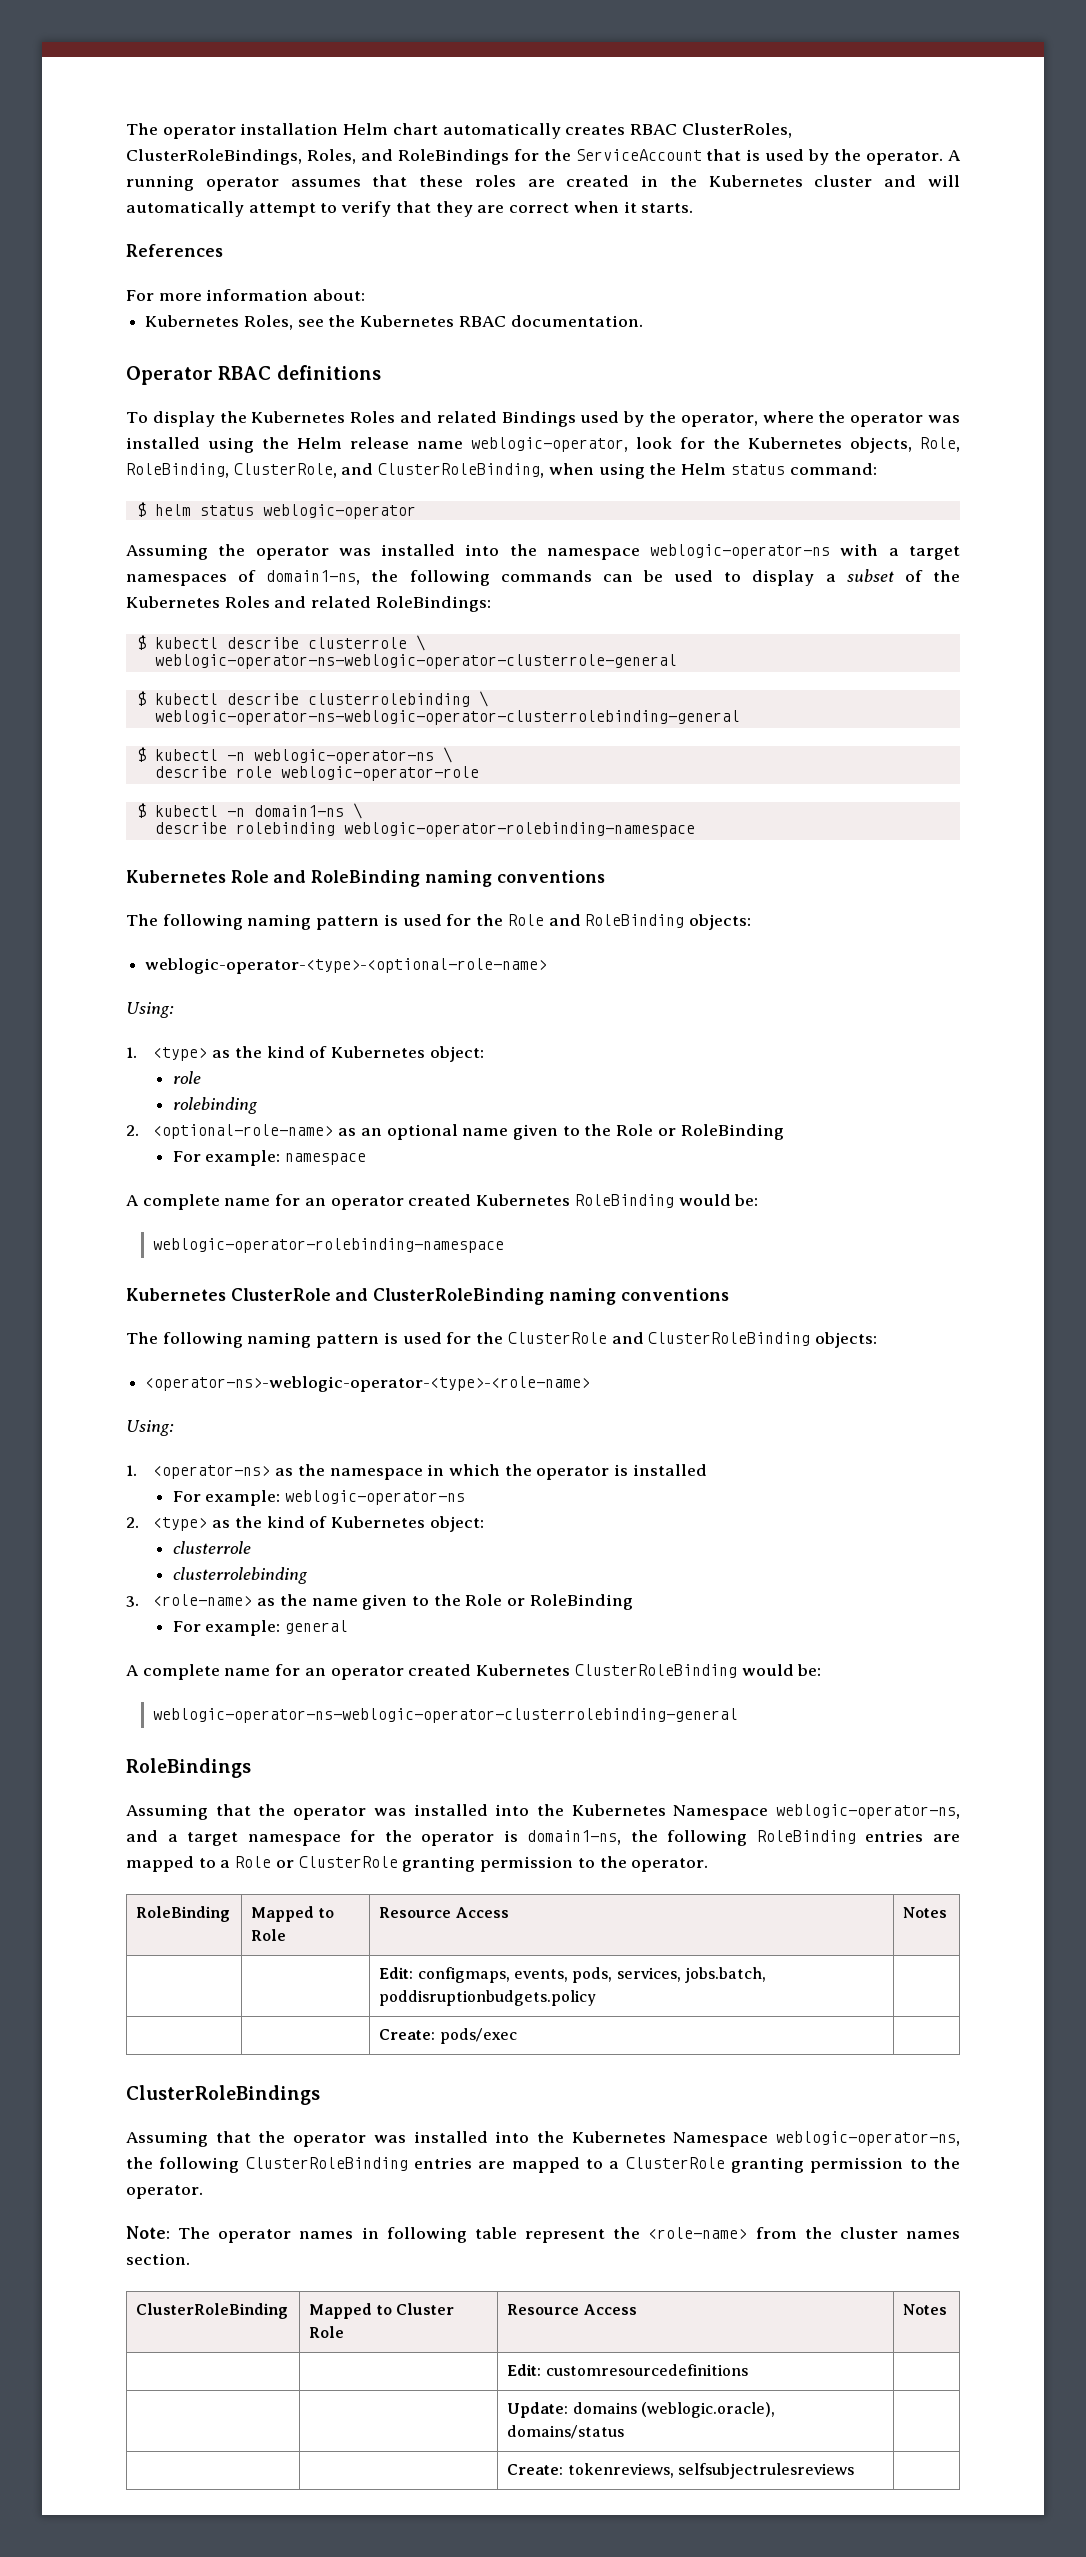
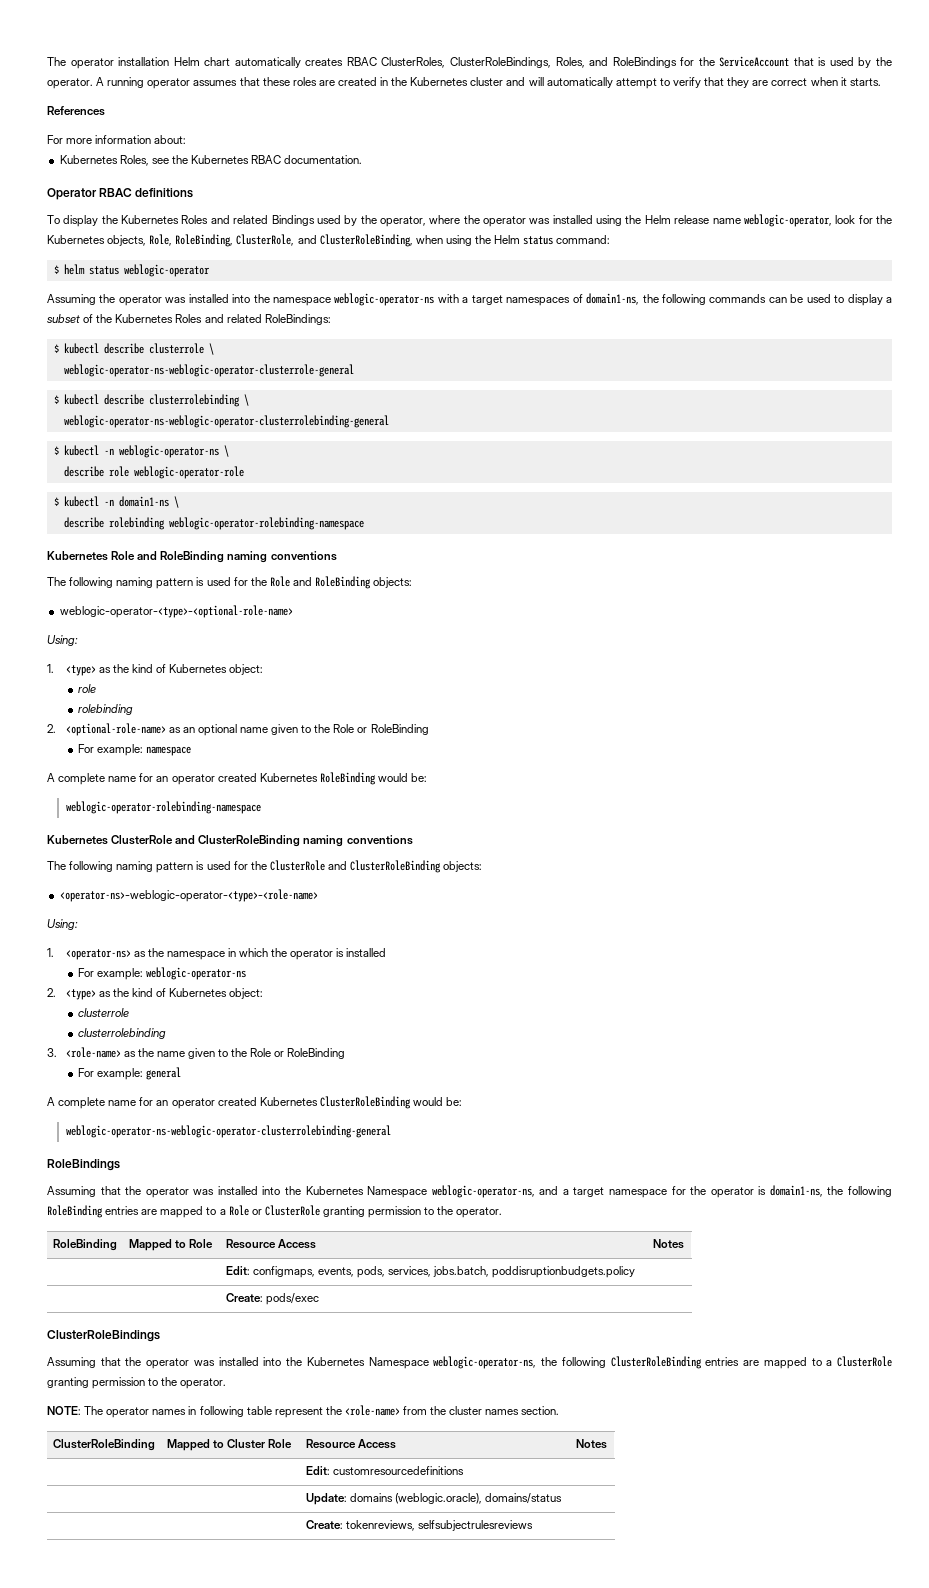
- Note: The operator names in following table represent the <role-name> from the cluster names section.
+ NOTE: The operator names in following table represent the <role-name> from the cluster names section.

